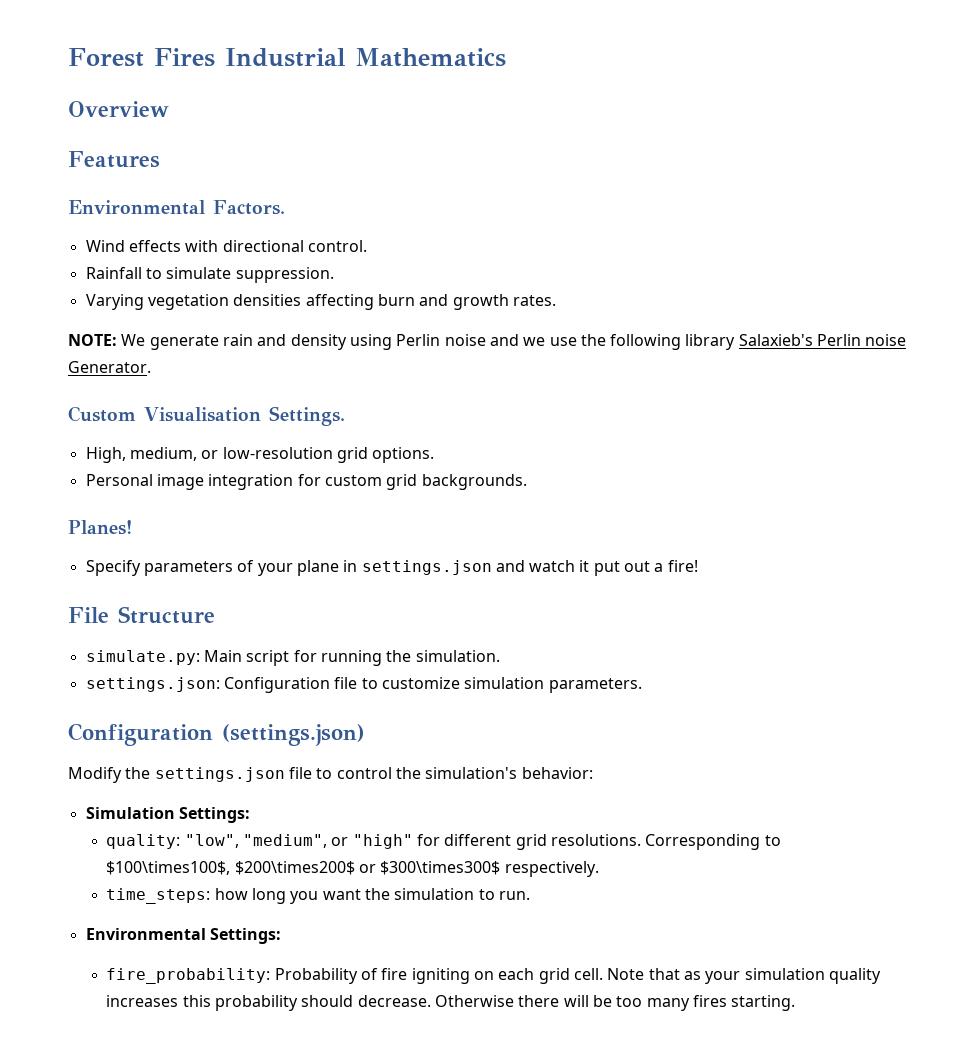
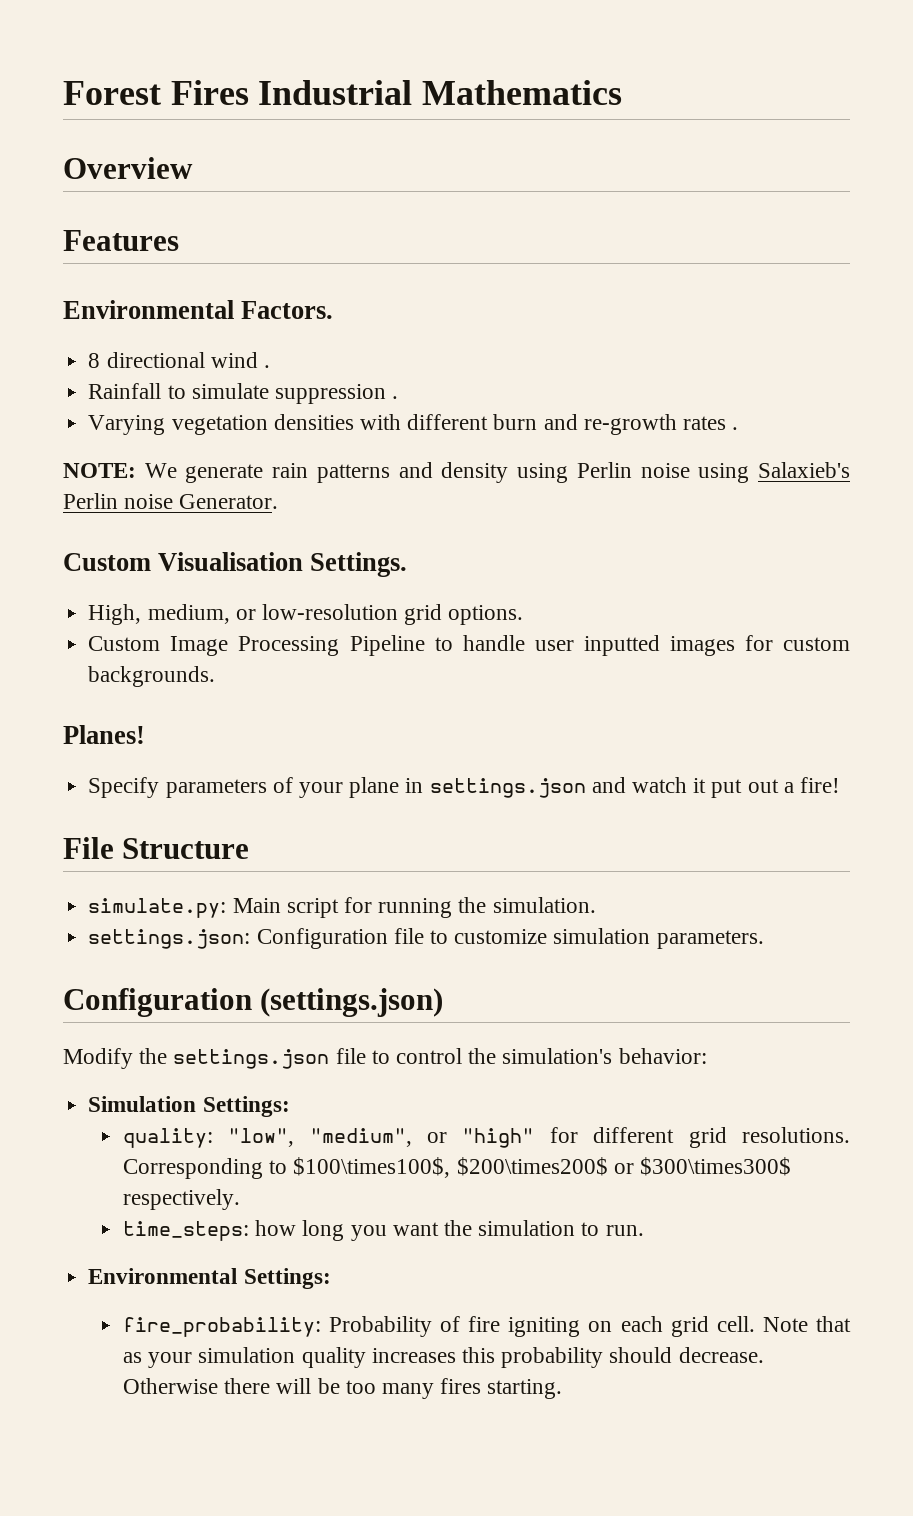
- Wind effects with directional control.
+ 8 directional wind .
- Rainfall to simulate suppression.
+ Rainfall to simulate suppression .
- Varying vegetation densities affecting burn and growth rates.
+ Varying vegetation densities with different burn and re-growth rates .
- NOTE: We generate rain and density using Perlin noise and we use the following library Salaxieb's Perlin noise Generator.
+ NOTE: We generate rain patterns and density using Perlin noise using Salaxieb's Perlin noise Generator.
- Personal image integration for custom grid backgrounds.
+ Custom Image Processing Pipeline to handle user inputted images for custom backgrounds.

